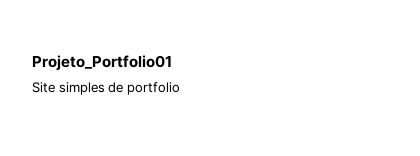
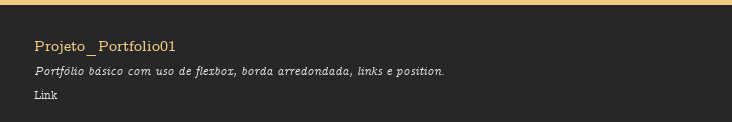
- Site simples de portfolio
+ Portfólio básico com uso de flexbox, borda arredondada, links e position.
+ Link

